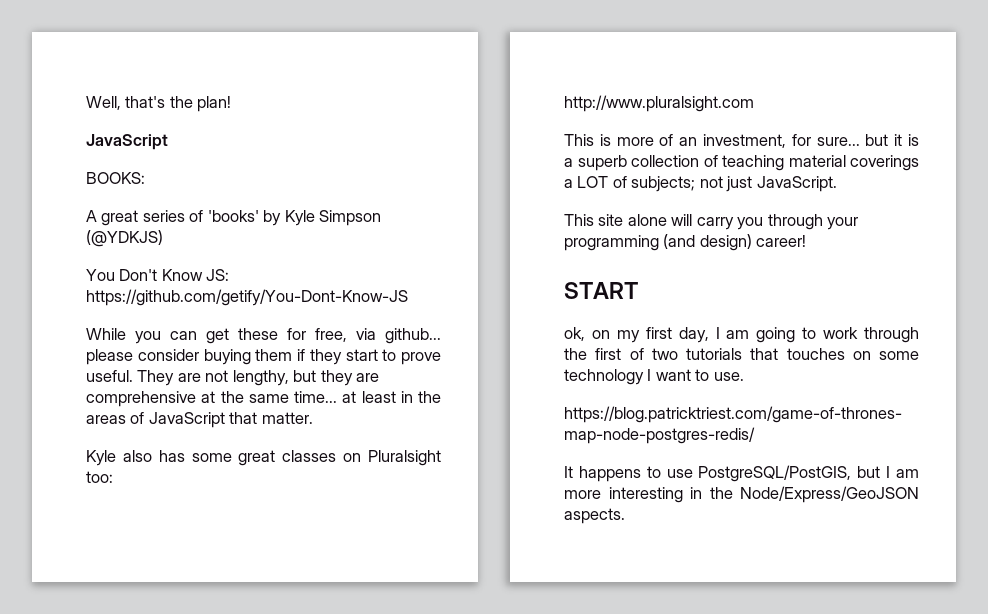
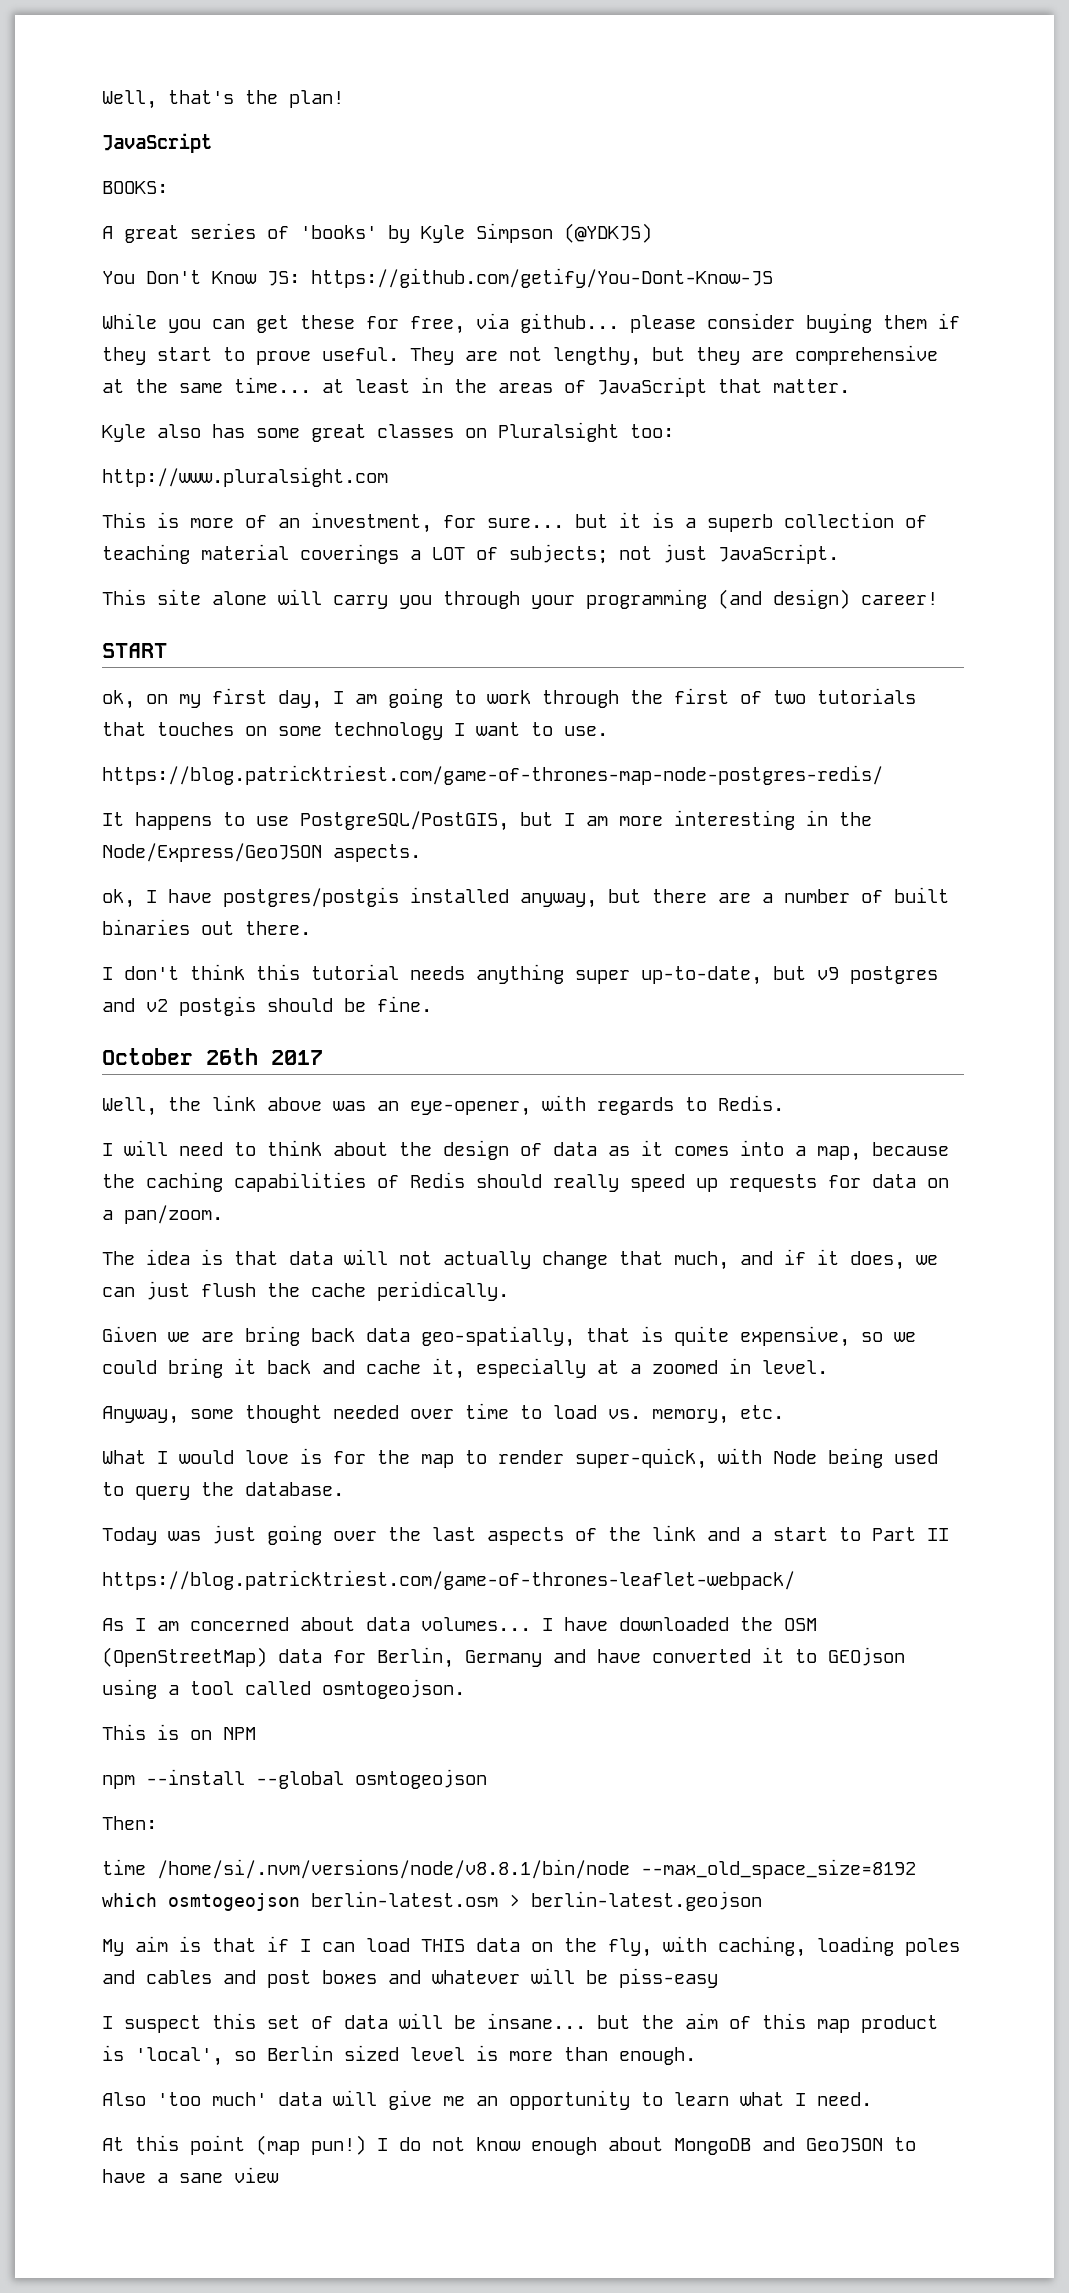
+ ok, I have postgres/postgis installed anyway, but there are a number of built binaries out there.
+ I don't think this tutorial needs anything super up-to-date, but v9 postgres and v2 postgis should be fine.
+ October 26th 2017
+ Well, the link above was an eye-opener, with regards to Redis.
+ I will need to think about the design of data as it comes into a map, because the caching capabilities of Redis should really speed up requests for data on a pan/zoom.
+ The idea is that data will not actually change that much, and if it does, we can just flush the cache peridically.
+ Given we are bring back data geo-spatially, that is quite expensive, so we could bring it back and cache it, especially at a zoomed in level.
+ Anyway, some thought needed over time to load vs. memory, etc.
+ What I would love is for the map to render super-quick, with Node being used to query the database.
+ Today was just going over the last aspects of the link and a start to Part II
+ https://blog.patricktriest.com/game-of-thrones-leaflet-webpack/
+ As I am concerned about data volumes... I have downloaded the OSM (OpenStreetMap) data for Berlin, Germany and have converted it to GEOjson using a tool called osmtogeojson.
+ This is on NPM
+ npm --install --global osmtogeojson
+ Then:
+ time /home/si/.nvm/versions/node/v8.8.1/bin/node --max_old_space_size=8192 which osmtogeojson berlin-latest.osm > berlin-latest.geojson
+ My aim is that if I can load THIS data on the fly, with caching, loading poles and cables and post boxes and whatever will be piss-easy
+ I suspect this set of data will be insane... but the aim of this map product is 'local', so Berlin sized level is more than enough.
+ Also 'too much' data will give me an opportunity to learn what I need.
+ At this point (map pun!) I do not know enough about MongoDB and GeoJSON to have a sane view

